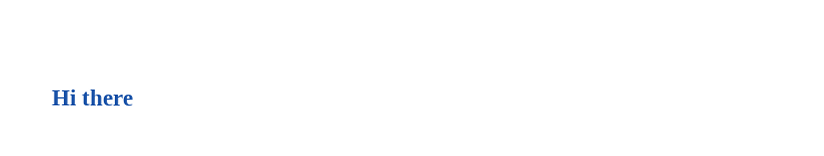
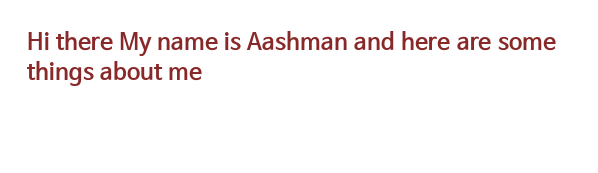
- Hi there
+ Hi there My name is Aashman and here are some things about me

